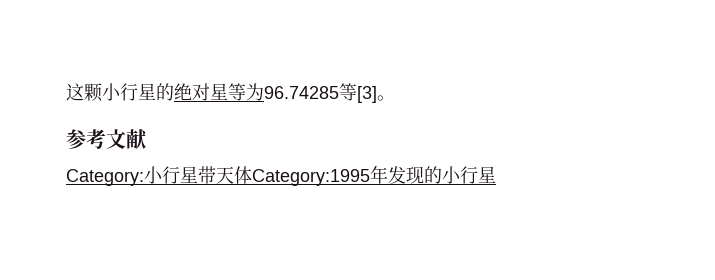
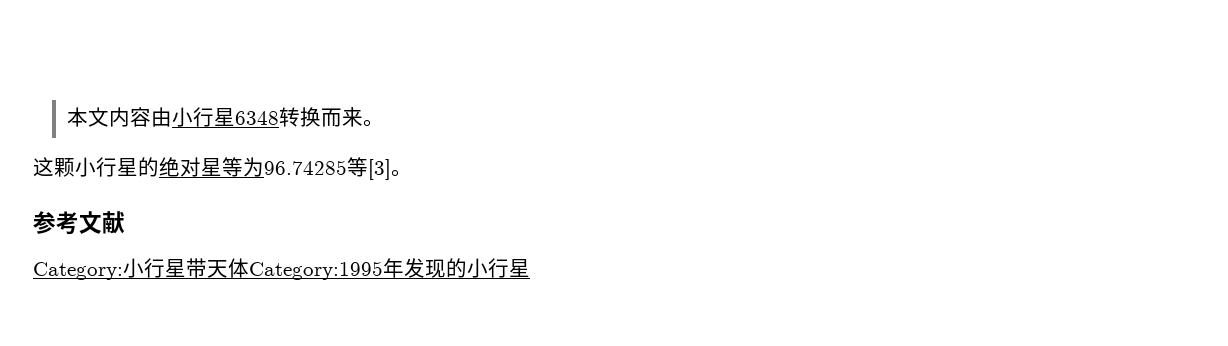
+ 本文内容由小行星6348转换而来。

